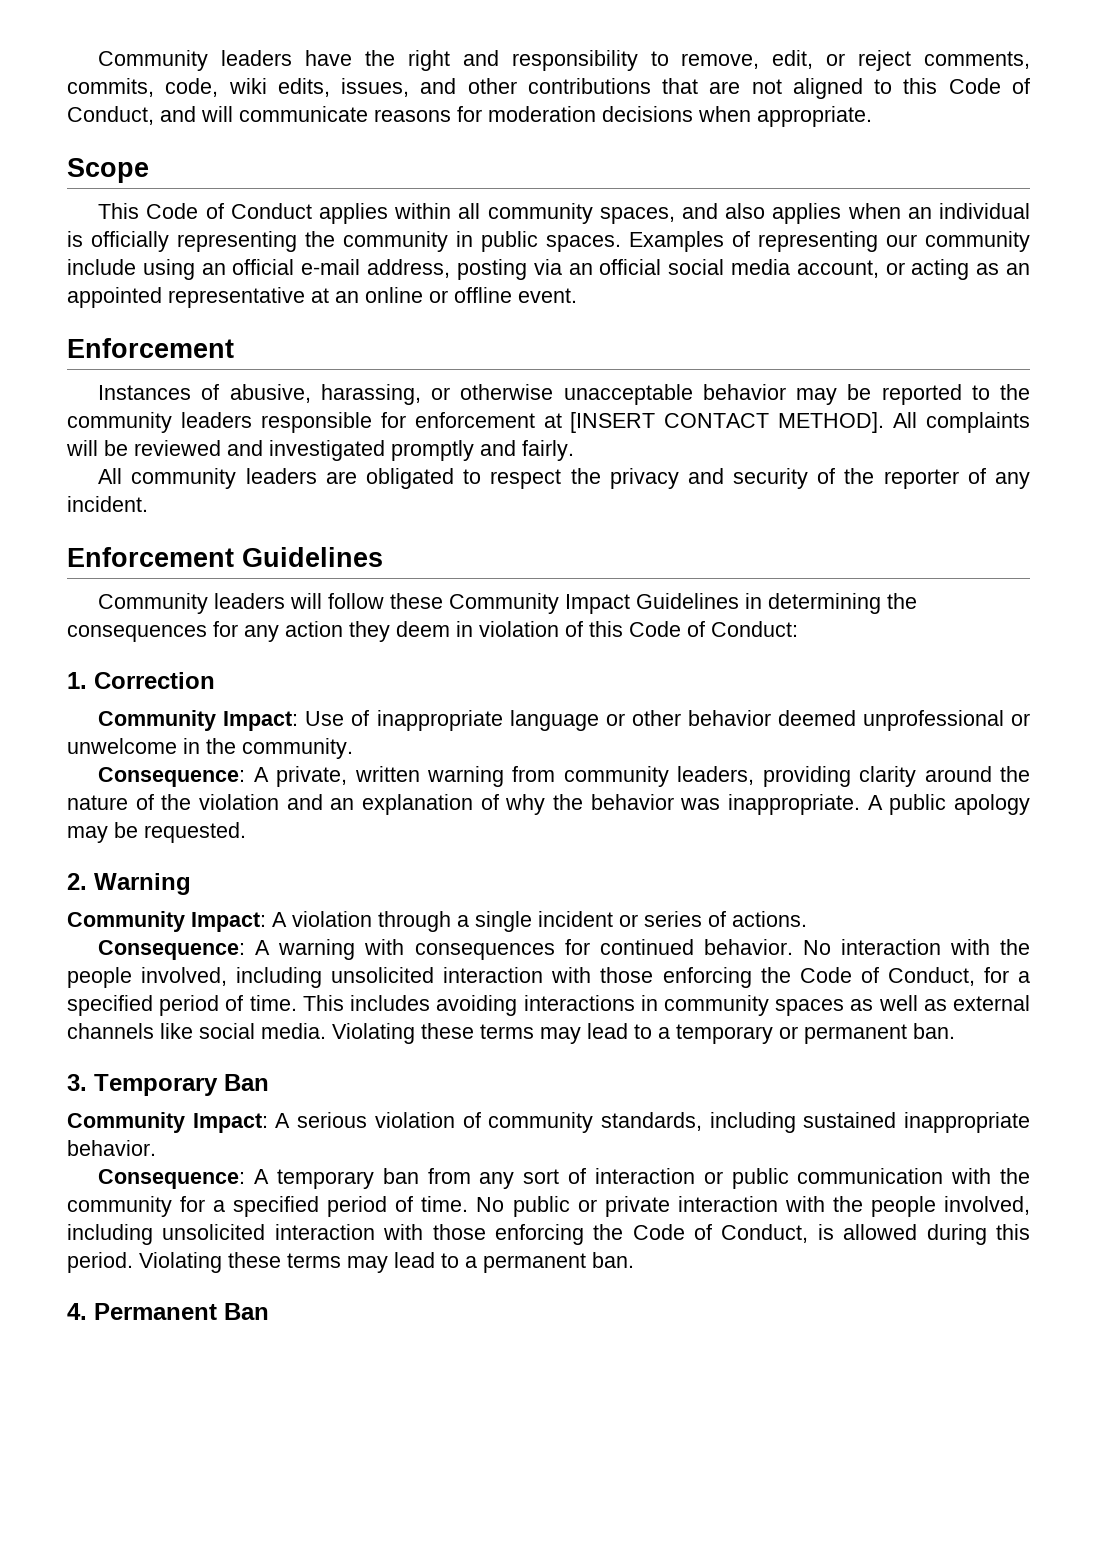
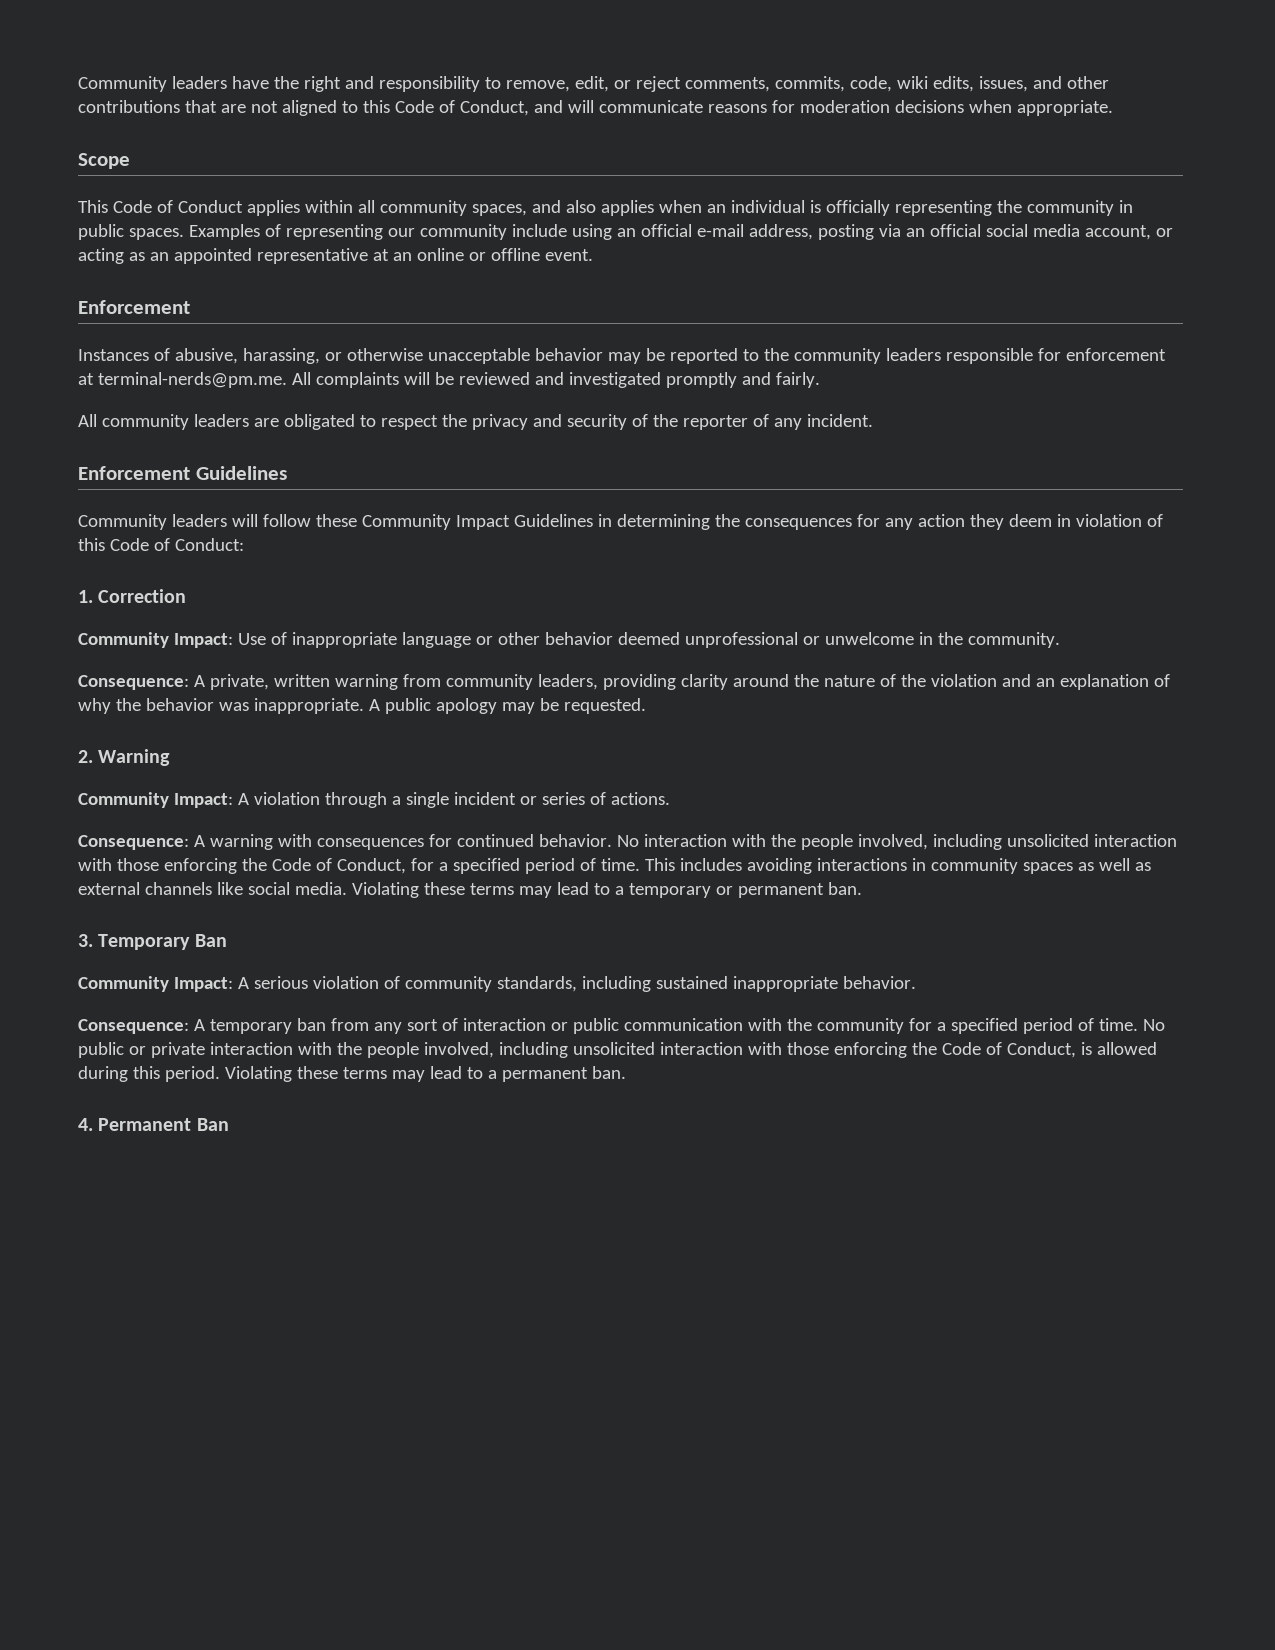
- Instances of abusive, harassing, or otherwise unacceptable behavior may be reported to the community leaders responsible for enforcement at [INSERT CONTACT METHOD]. All complaints will be reviewed and investigated promptly and fairly.
+ Instances of abusive, harassing, or otherwise unacceptable behavior may be reported to the community leaders responsible for enforcement at terminal-nerds@pm.me. All complaints will be reviewed and investigated promptly and fairly.

